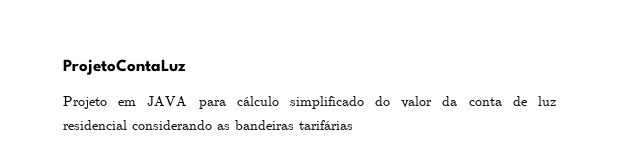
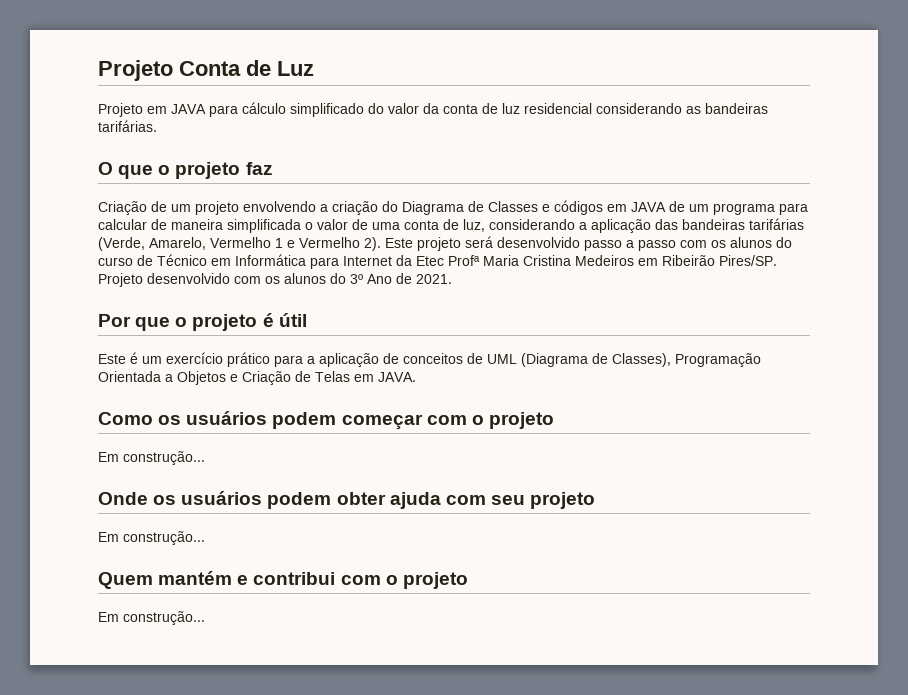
- ProjetoContaLuz
+ Projeto Conta de Luz
- Projeto em JAVA para cálculo simplificado do valor da conta de luz residencial considerando as bandeiras tarifárias
+ Projeto em JAVA para cálculo simplificado do valor da conta de luz residencial considerando as bandeiras tarifárias.
+ O que o projeto faz
+ Criação de um projeto envolvendo a criação do Diagrama de Classes e códigos em JAVA de um programa para calcular de maneira simplificada o valor de uma conta de luz, considerando a aplicação das bandeiras tarifárias (Verde, Amarelo, Vermelho 1 e Vermelho 2). Este projeto será desenvolvido passo a passo com os alunos do curso de Técnico em Informática para Internet da Etec Profª Maria Cristina Medeiros em Ribeirão Pires/SP. Projeto desenvolvido com os alunos do 3º Ano de 2021.
+ Por que o projeto é útil
+ Este é um exercício prático para a aplicação de conceitos de UML (Diagrama de Classes), Programação Orientada a Objetos e Criação de Telas em JAVA.
+ Como os usuários podem começar com o projeto
+ Em construção...
+ Onde os usuários podem obter ajuda com seu projeto
+ Em construção...
+ Quem mantém e contribui com o projeto
+ Em construção...

